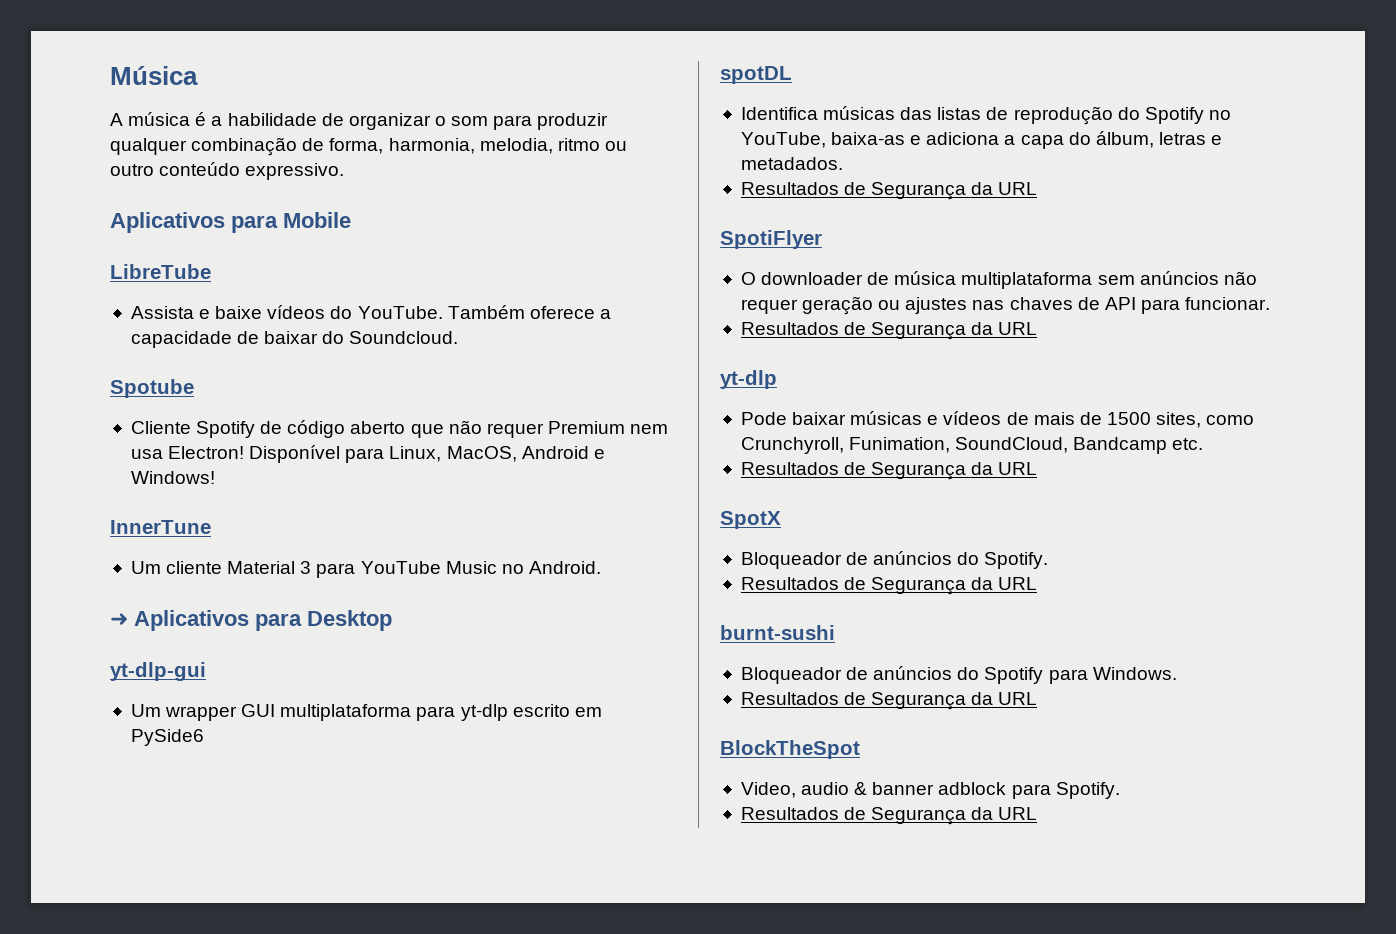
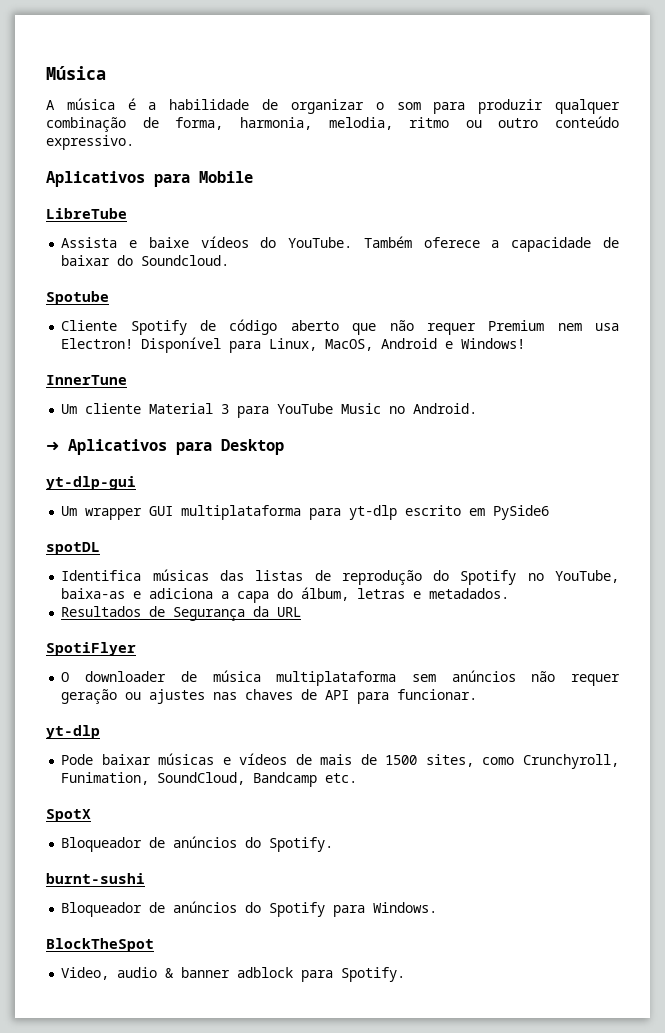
  O downloader de música multiplataforma sem anúncios não requer geração ou ajustes nas chaves de API para funcionar.
- Resultados de Segurança da URL
  Pode baixar músicas e vídeos de mais de 1500 sites, como Crunchyroll, Funimation, SoundCloud, Bandcamp etc.
- Resultados de Segurança da URL
  Bloqueador de anúncios do Spotify.
- Resultados de Segurança da URL
  Bloqueador de anúncios do Spotify para Windows.
- Resultados de Segurança da URL
  Video, audio & banner adblock para Spotify.
- Resultados de Segurança da URL

